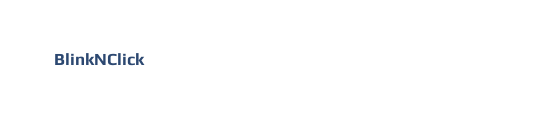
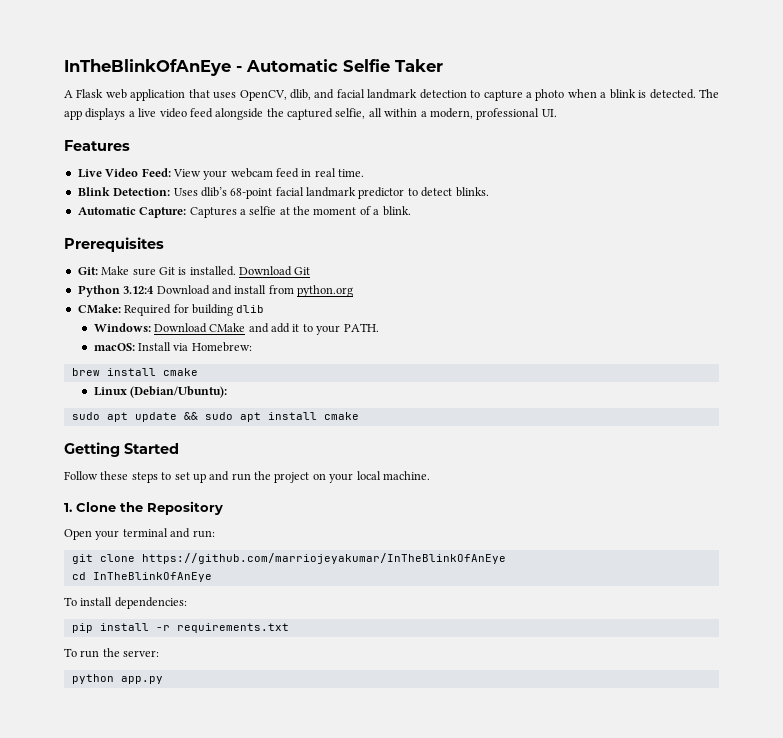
- BlinkNClick
+ InTheBlinkOfAnEye - Automatic Selfie Taker
+ A Flask web application that uses OpenCV, dlib, and facial landmark detection to capture a photo when a blink is detected. The app displays a live video feed alongside the captured selfie, all within a modern, professional UI.
+ Features
+ Live Video Feed: View your webcam feed in real time.
+ Blink Detection: Uses dlib’s 68-point facial landmark predictor to detect blinks.
+ Automatic Capture: Captures a selfie at the moment of a blink.
+ Prerequisites
+ Git: Make sure Git is installed. Download Git
+ Python 3.12:4 Download and install from python.org
+ CMake: Required for building dlib
+ Windows: Download CMake and add it to your PATH.
+ macOS: Install via Homebrew:
+ brew install cmake
+ Linux (Debian/Ubuntu):
+ sudo apt update && sudo apt install cmake
+ Getting Started
+ Follow these steps to set up and run the project on your local machine.
+ 1. Clone the Repository
+ Open your terminal and run:
+ git clone https://github.com/marriojeyakumar/InTheBlinkOfAnEye
+ cd InTheBlinkOfAnEye
+ To install dependencies:
+ pip install -r requirements.txt
+ To run the server:
+ python app.py

